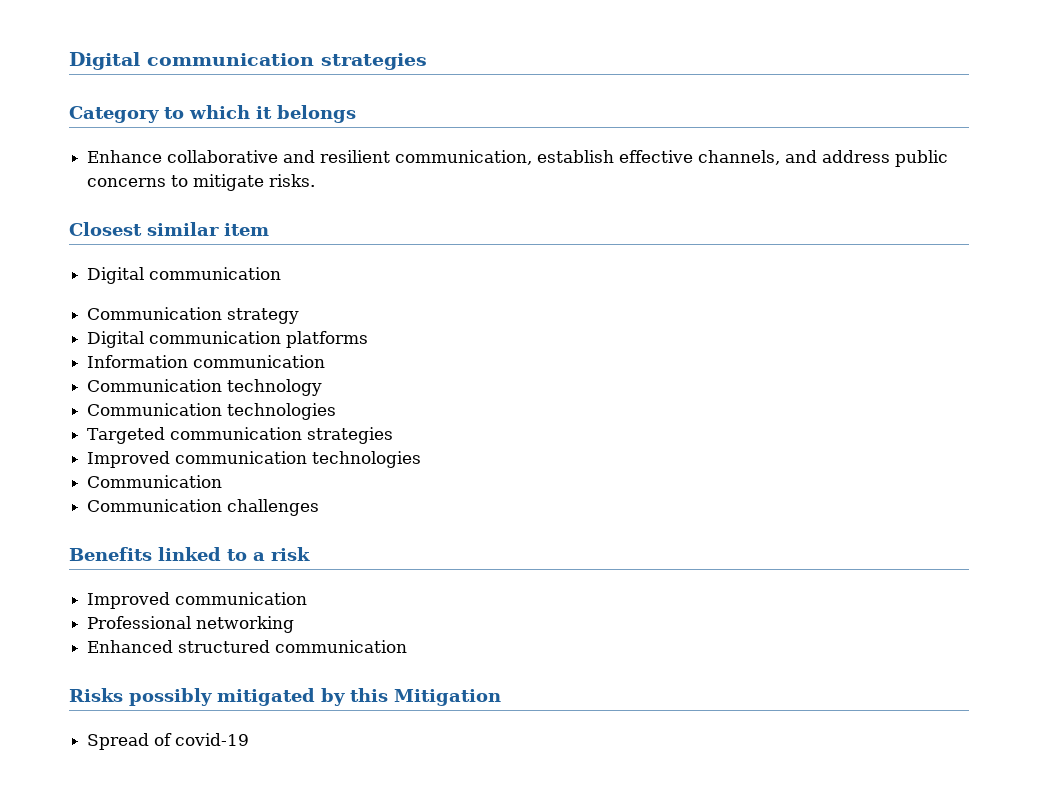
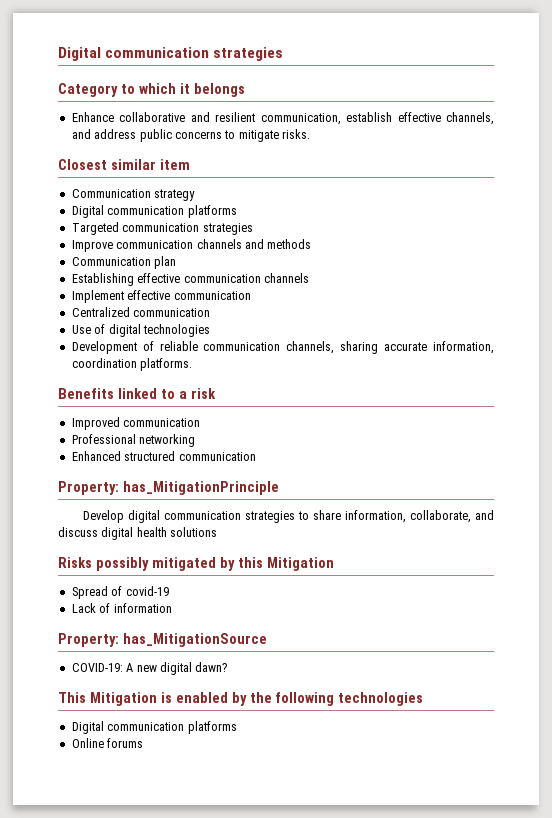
  Closest similar item
- Digital communication
- Information communication
- Communication technology
- Communication technologies
  Targeted communication strategies
- Improved communication technologies
- Communication
- Communication challenges
+ Improve communication channels and methods
+ Communication plan
+ Establishing effective communication channels
+ Implement effective communication
+ Centralized communication
+ Use of digital technologies
+ Development of reliable communication channels, sharing accurate information, coordination platforms.
+ Property: has_MitigationPrinciple
+ Develop digital communication strategies to share information, collaborate, and discuss digital health solutions
+ Lack of information
+ Property: has_MitigationSource
+ COVID-19: A new digital dawn?
+ This Mitigation is enabled by the following technologies
+ Digital communication platforms
+ Online forums

